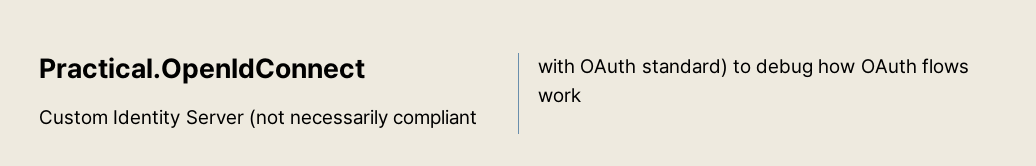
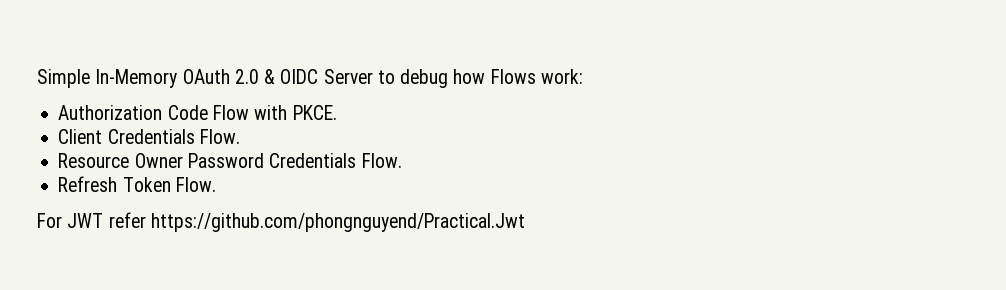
- Practical.OpenIdConnect
- Custom Identity Server (not necessarily compliant with OAuth standard) to debug how OAuth flows work
+ Simple In-Memory OAuth 2.0 & OIDC Server to debug how Flows work:
+ Authorization Code Flow with PKCE.
+ Client Credentials Flow.
+ Resource Owner Password Credentials Flow.
+ Refresh Token Flow.
+ For JWT refer https://github.com/phongnguyend/Practical.Jwt

